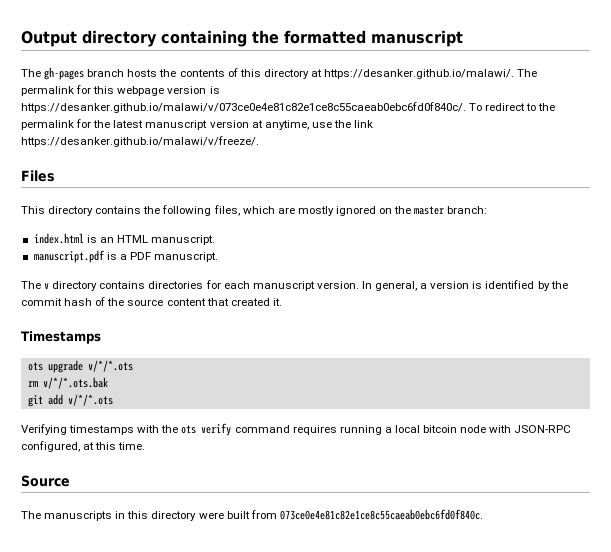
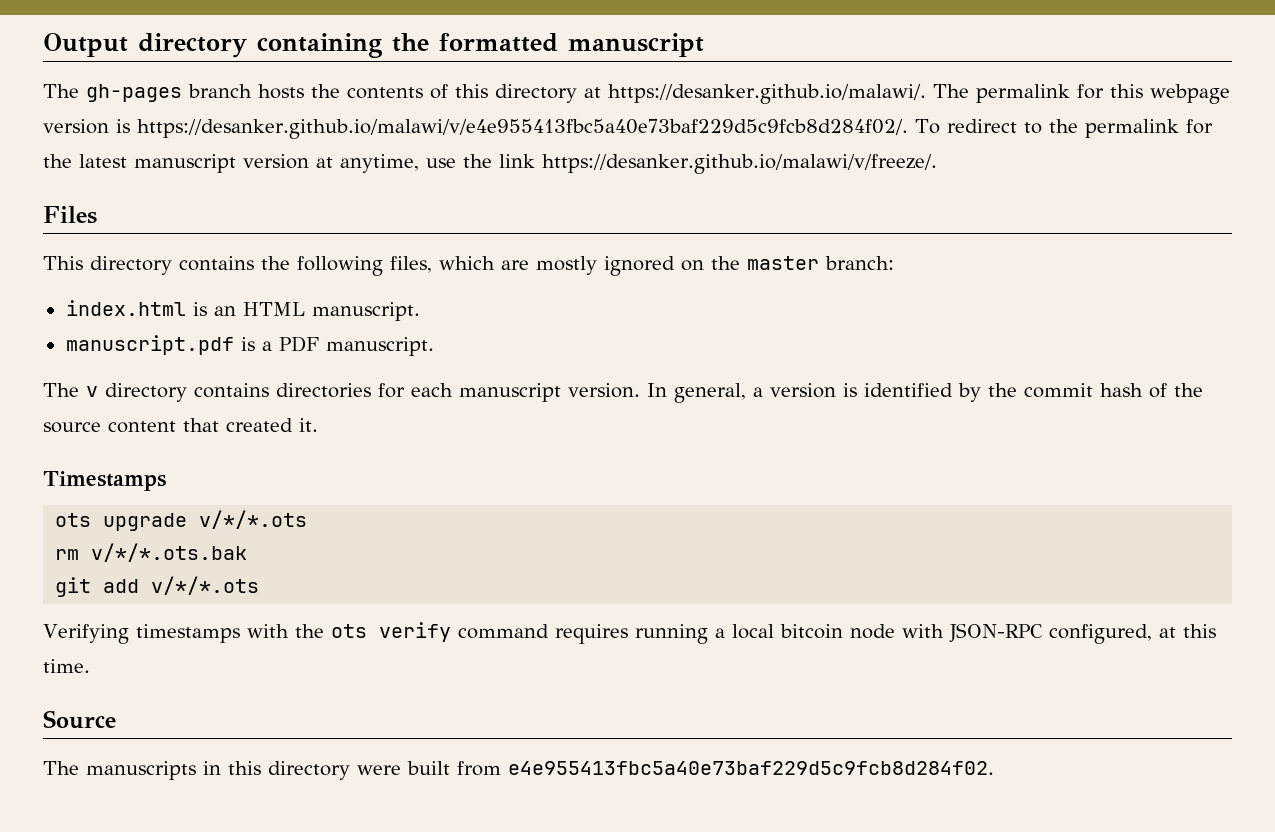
- The gh-pages branch hosts the contents of this directory at https://desanker.github.io/malawi/. The permalink for this webpage version is https://desanker.github.io/malawi/v/073ce0e4e81c82e1ce8c55caeab0ebc6fd0f840c/. To redirect to the permalink for the latest manuscript version at anytime, use the link https://desanker.github.io/malawi/v/freeze/.
+ The gh-pages branch hosts the contents of this directory at https://desanker.github.io/malawi/. The permalink for this webpage version is https://desanker.github.io/malawi/v/e4e955413fbc5a40e73baf229d5c9fcb8d284f02/. To redirect to the permalink for the latest manuscript version at anytime, use the link https://desanker.github.io/malawi/v/freeze/.
- The manuscripts in this directory were built from 073ce0e4e81c82e1ce8c55caeab0ebc6fd0f840c.
+ The manuscripts in this directory were built from e4e955413fbc5a40e73baf229d5c9fcb8d284f02.

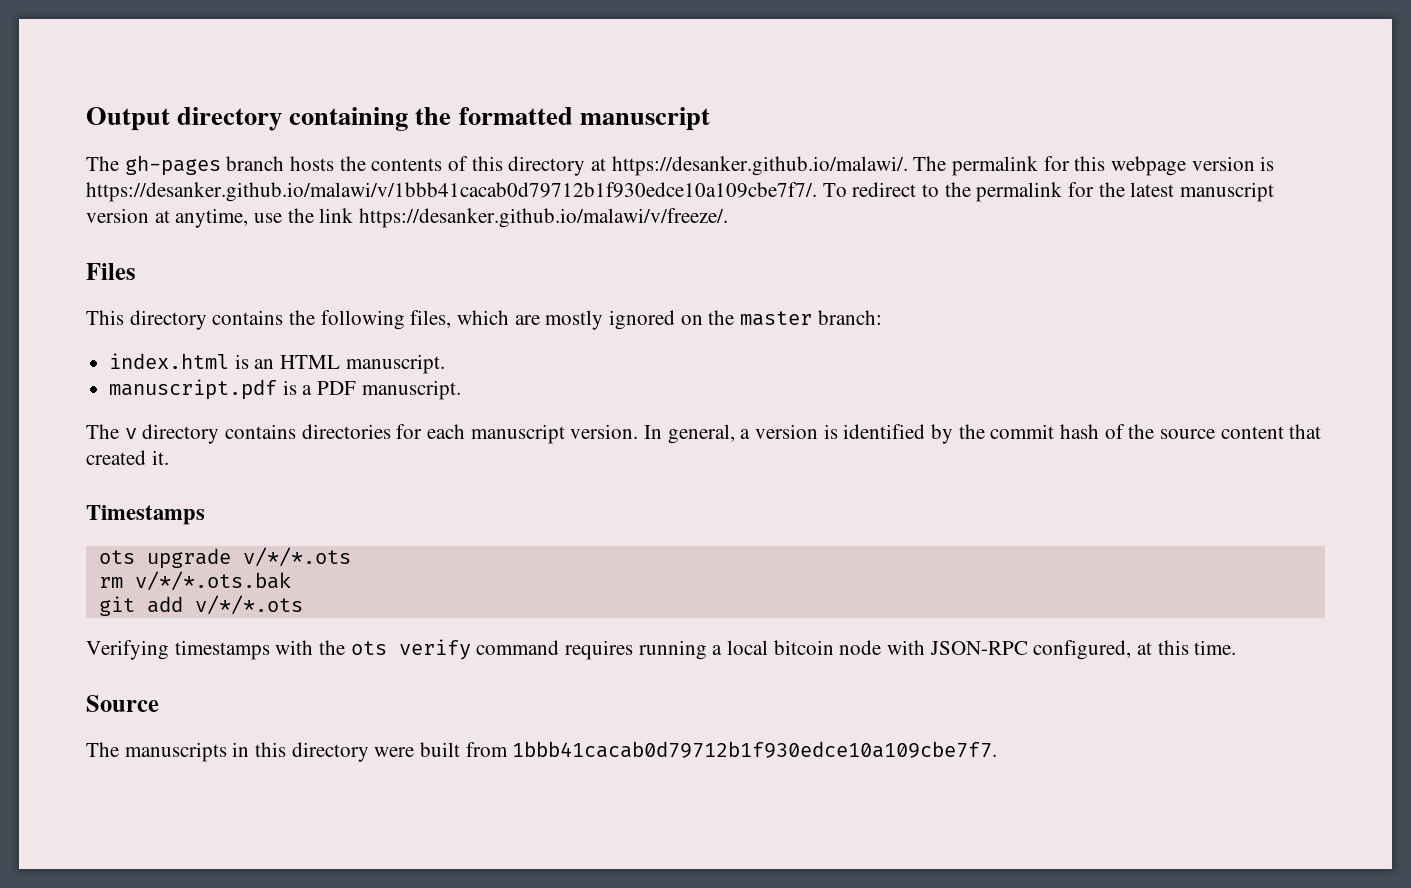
- The gh-pages branch hosts the contents of this directory at https://desanker.github.io/malawi/. The permalink for this webpage version is https://desanker.github.io/malawi/v/e4e955413fbc5a40e73baf229d5c9fcb8d284f02/. To redirect to the permalink for the latest manuscript version at anytime, use the link https://desanker.github.io/malawi/v/freeze/.
+ The gh-pages branch hosts the contents of this directory at https://desanker.github.io/malawi/. The permalink for this webpage version is https://desanker.github.io/malawi/v/1bbb41cacab0d79712b1f930edce10a109cbe7f7/. To redirect to the permalink for the latest manuscript version at anytime, use the link https://desanker.github.io/malawi/v/freeze/.
- The manuscripts in this directory were built from e4e955413fbc5a40e73baf229d5c9fcb8d284f02.
+ The manuscripts in this directory were built from 1bbb41cacab0d79712b1f930edce10a109cbe7f7.

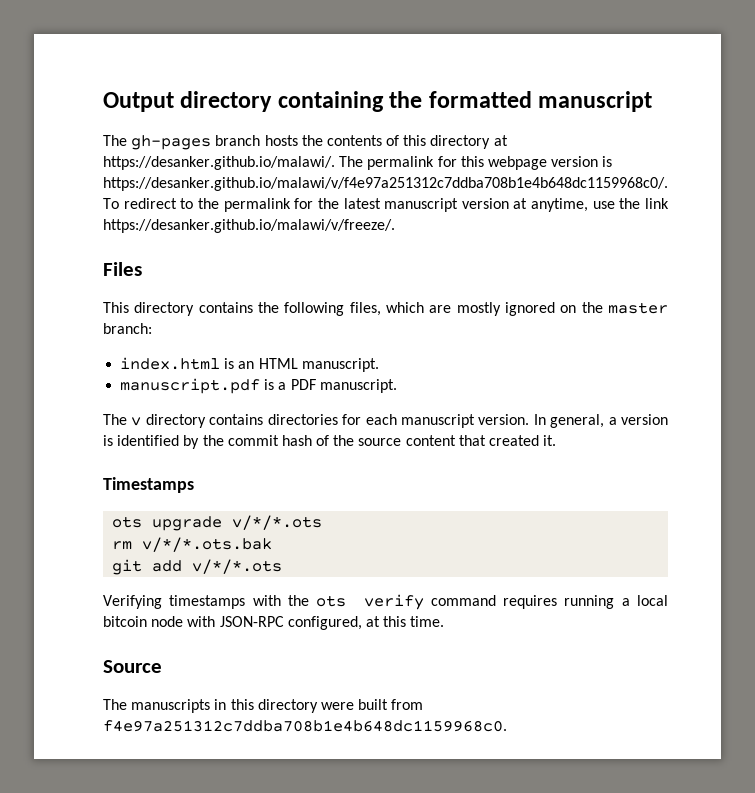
- The gh-pages branch hosts the contents of this directory at https://desanker.github.io/malawi/. The permalink for this webpage version is https://desanker.github.io/malawi/v/1bbb41cacab0d79712b1f930edce10a109cbe7f7/. To redirect to the permalink for the latest manuscript version at anytime, use the link https://desanker.github.io/malawi/v/freeze/.
+ The gh-pages branch hosts the contents of this directory at https://desanker.github.io/malawi/. The permalink for this webpage version is https://desanker.github.io/malawi/v/f4e97a251312c7ddba708b1e4b648dc1159968c0/. To redirect to the permalink for the latest manuscript version at anytime, use the link https://desanker.github.io/malawi/v/freeze/.
- The manuscripts in this directory were built from 1bbb41cacab0d79712b1f930edce10a109cbe7f7.
+ The manuscripts in this directory were built from f4e97a251312c7ddba708b1e4b648dc1159968c0.

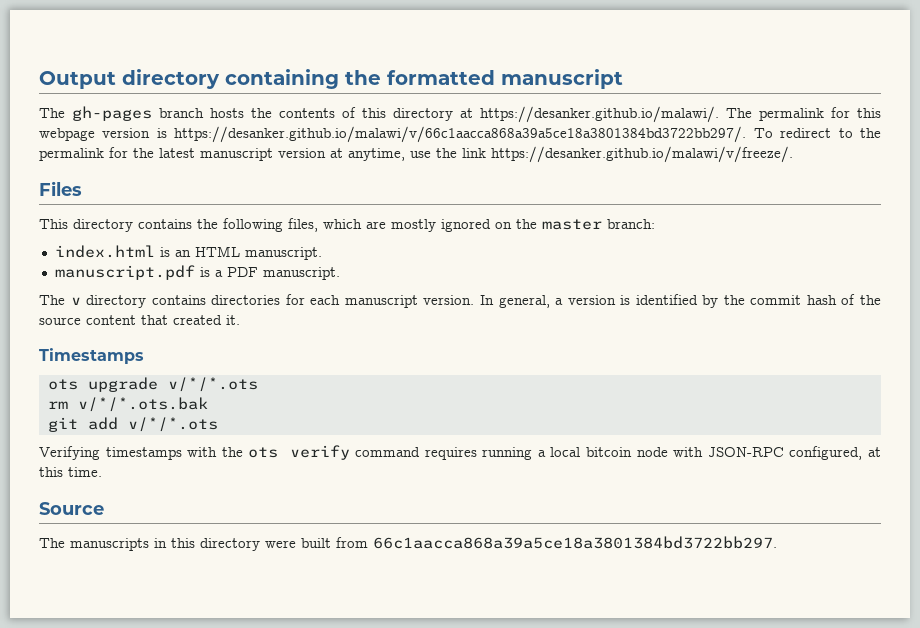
- The gh-pages branch hosts the contents of this directory at https://desanker.github.io/malawi/. The permalink for this webpage version is https://desanker.github.io/malawi/v/f4e97a251312c7ddba708b1e4b648dc1159968c0/. To redirect to the permalink for the latest manuscript version at anytime, use the link https://desanker.github.io/malawi/v/freeze/.
+ The gh-pages branch hosts the contents of this directory at https://desanker.github.io/malawi/. The permalink for this webpage version is https://desanker.github.io/malawi/v/66c1aacca868a39a5ce18a3801384bd3722bb297/. To redirect to the permalink for the latest manuscript version at anytime, use the link https://desanker.github.io/malawi/v/freeze/.
- The manuscripts in this directory were built from f4e97a251312c7ddba708b1e4b648dc1159968c0.
+ The manuscripts in this directory were built from 66c1aacca868a39a5ce18a3801384bd3722bb297.

